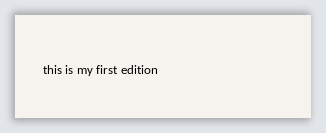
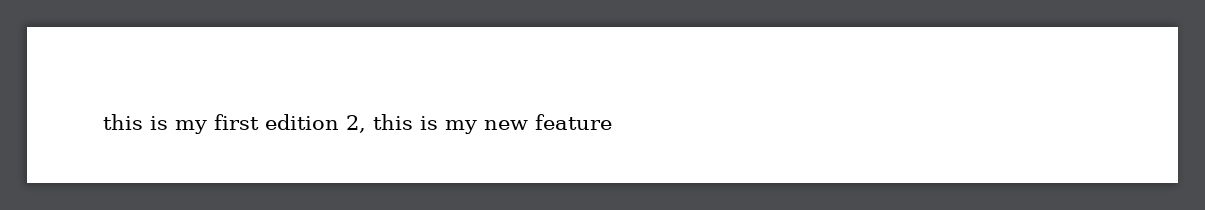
- this is my first edition
+ this is my first edition 2, this is my new feature

